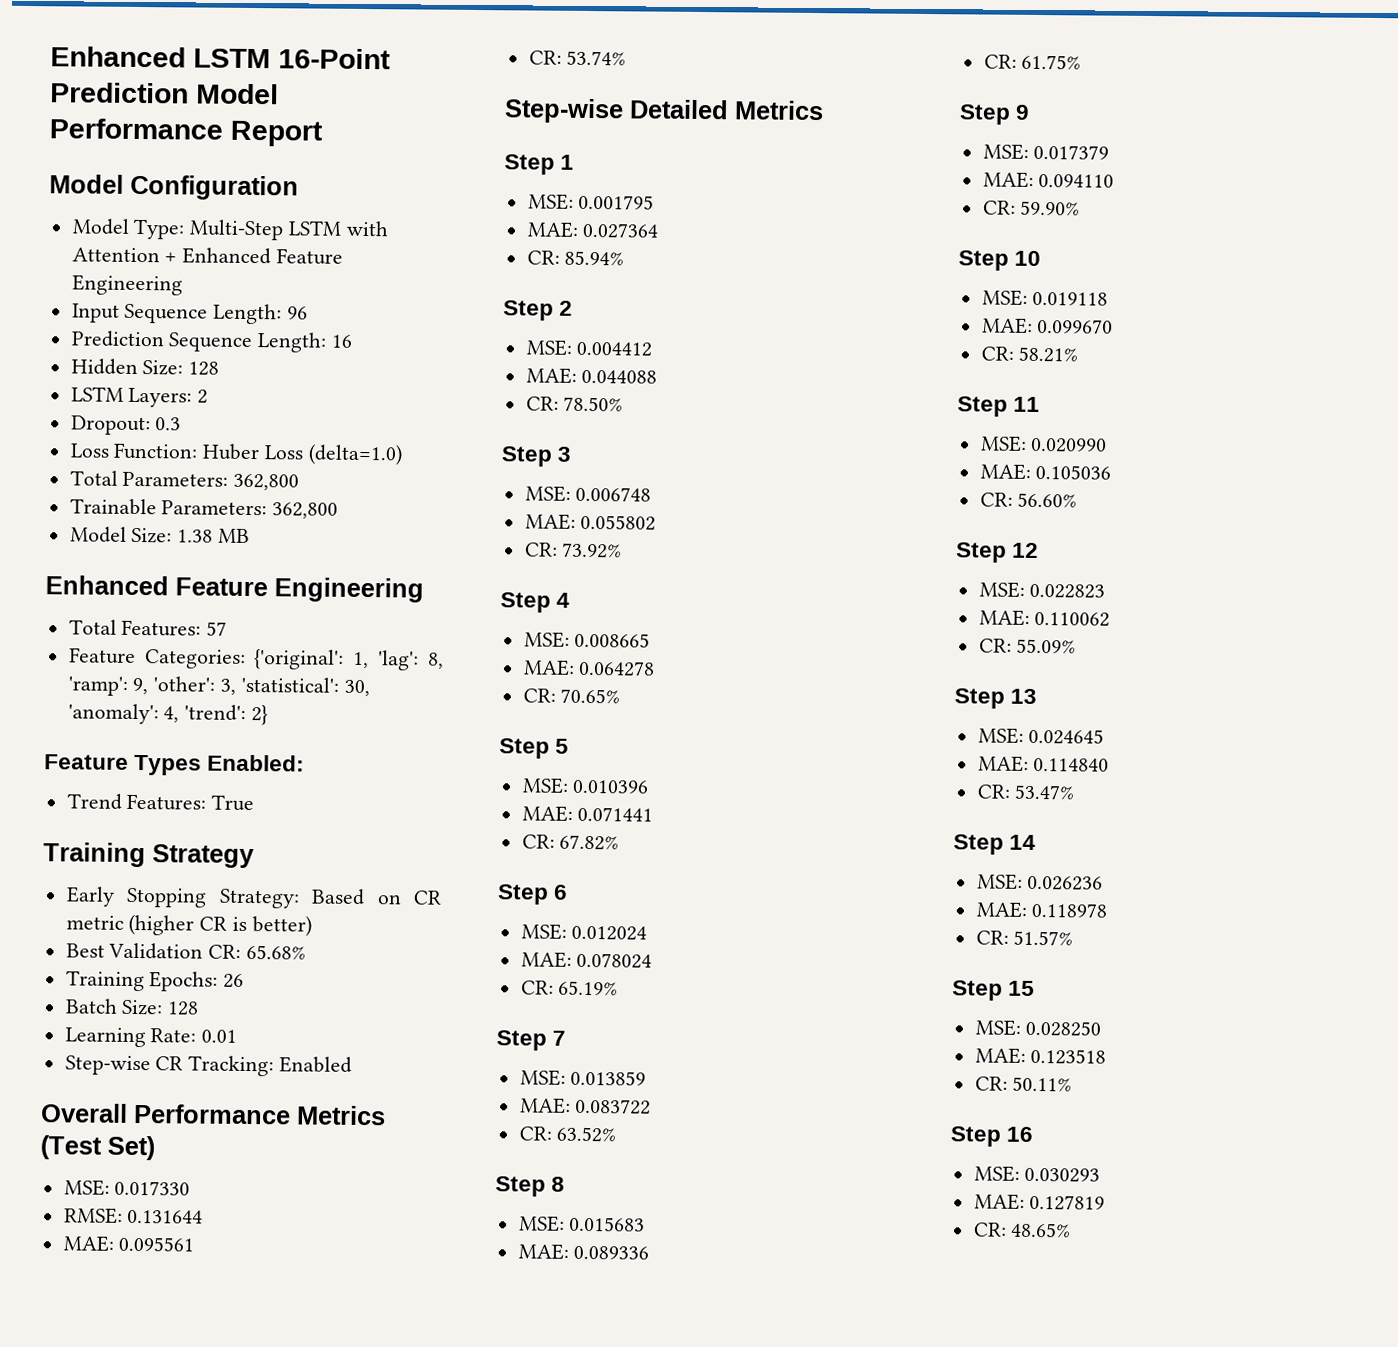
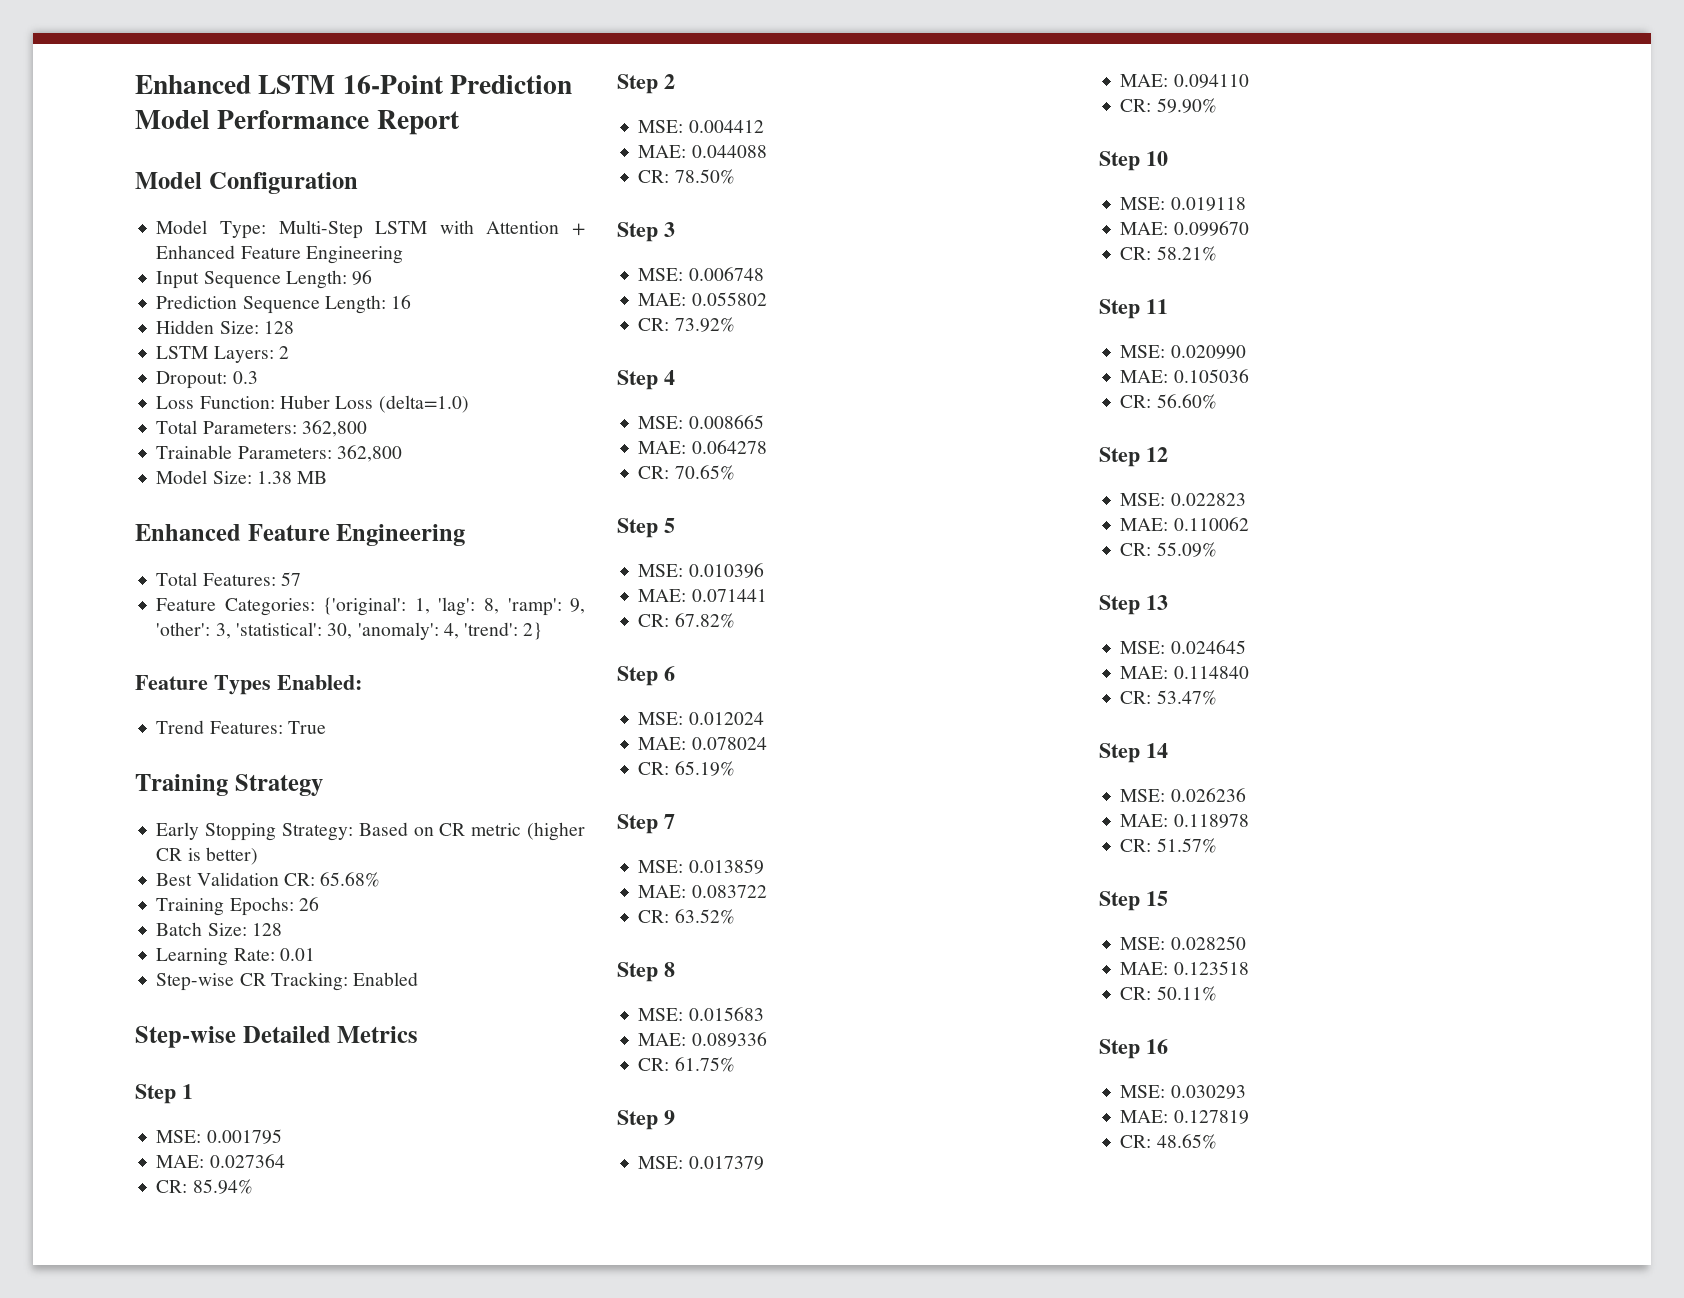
- Overall Performance Metrics (Test Set)
- MSE: 0.017330
- RMSE: 0.131644
- MAE: 0.095561
- CR: 53.74%

